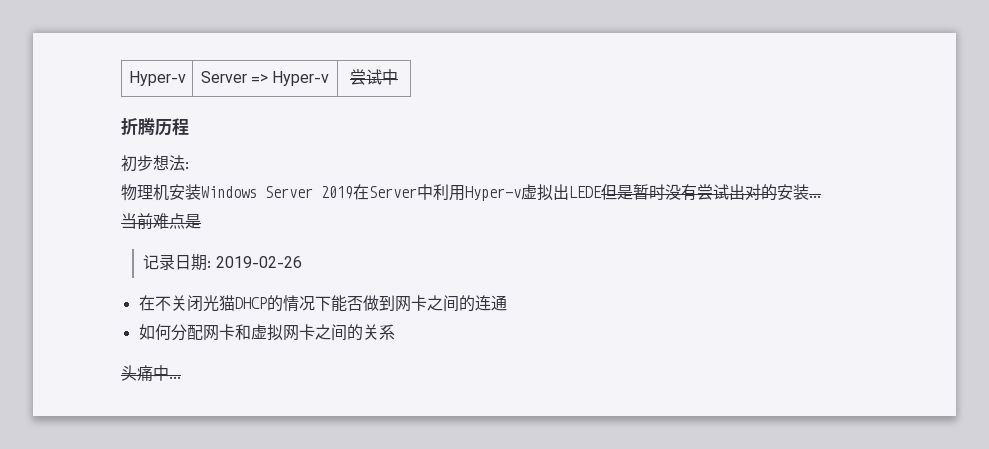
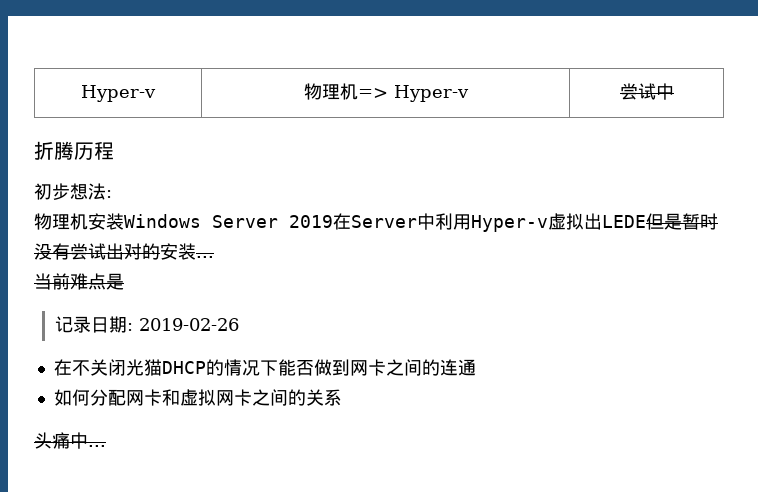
- Hyper-v | Server => Hyper-v | 尝试中
+ Hyper-v | 物理机=> Hyper-v | 尝试中

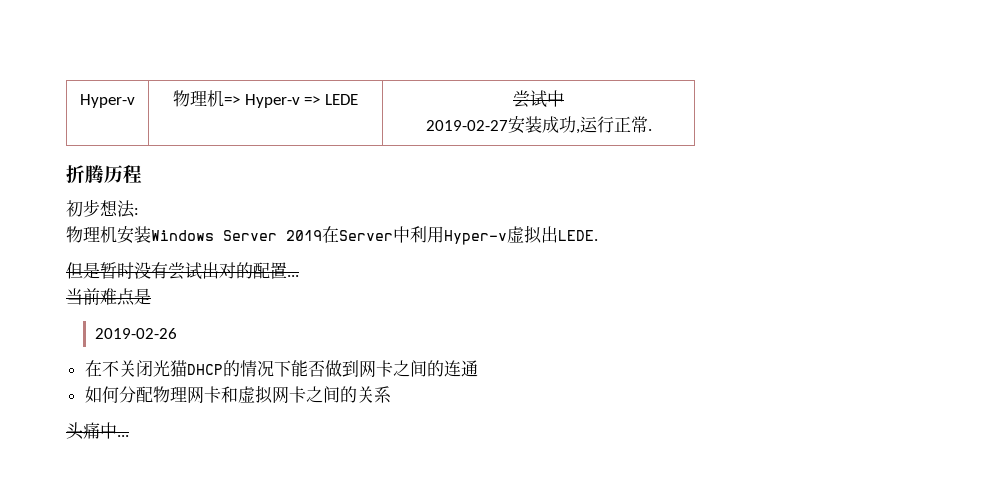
- Hyper-v | 物理机=> Hyper-v | 尝试中
+ Hyper-v | 物理机=> Hyper-v => LEDE | 尝试中
+ 2019-02-27安装成功,运行正常.
- 物理机安装Windows Server 2019在Server中利用Hyper-v虚拟出LEDE但是暂时没有尝试出对的安装...
+ 物理机安装Windows Server 2019在Server中利用Hyper-v虚拟出LEDE.
+ 但是暂时没有尝试出对的配置...
- 记录日期: 2019-02-26
+ 2019-02-26
- 如何分配网卡和虚拟网卡之间的关系
+ 如何分配物理网卡和虚拟网卡之间的关系

